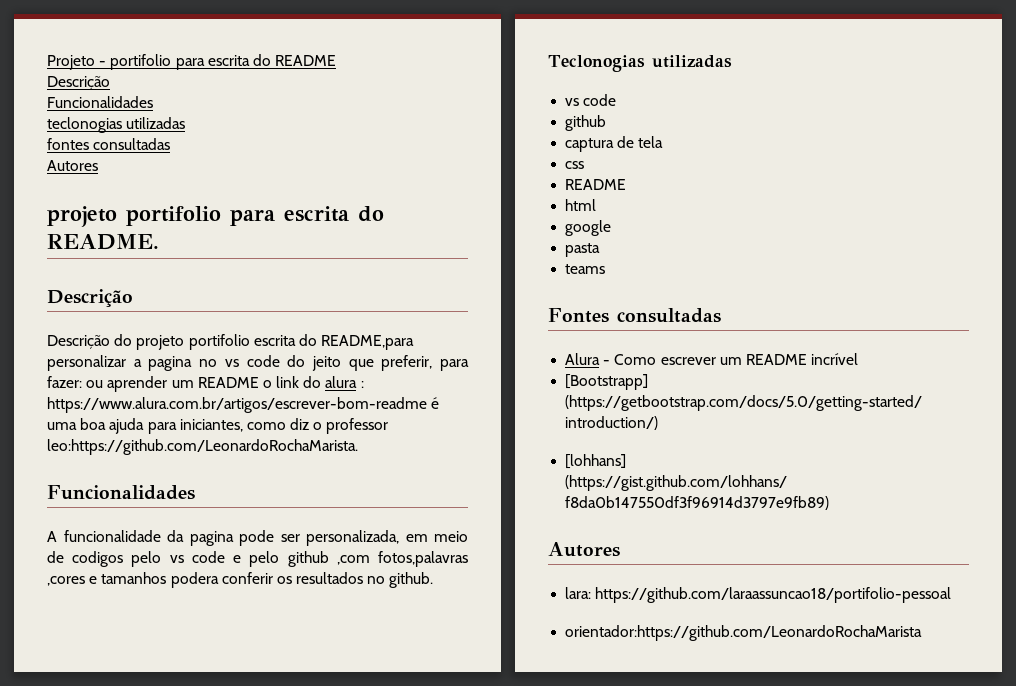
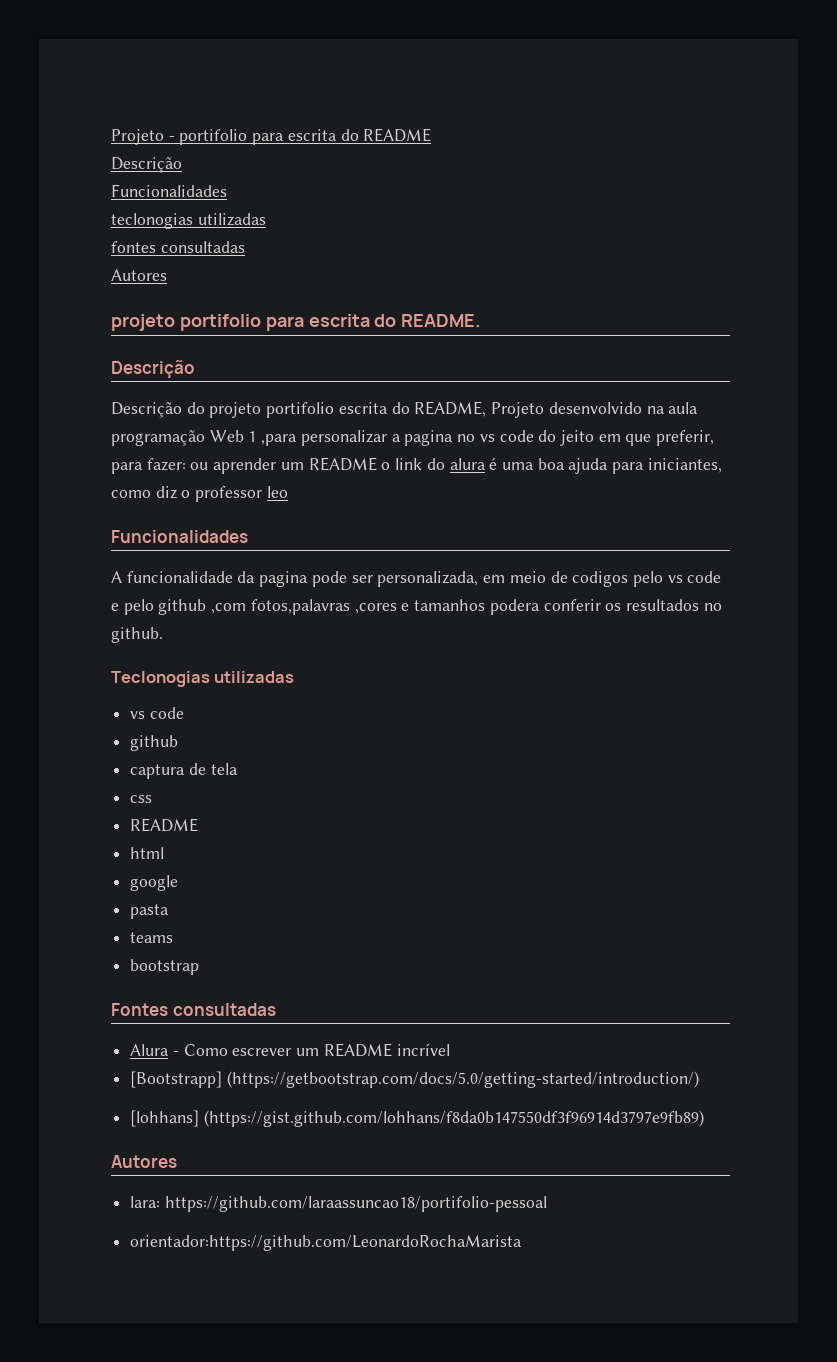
- Descrição do projeto portifolio escrita do README,para personalizar a pagina no vs code do jeito que preferir, para fazer: ou aprender um README o link do alura : https://www.alura.com.br/artigos/escrever-bom-readme é uma boa ajuda para iniciantes, como diz o professor leo:https://github.com/LeonardoRochaMarista.
+ Descrição do projeto portifolio escrita do README, Projeto desenvolvido na aula programação Web 1 ,para personalizar a pagina no vs code do jeito em que preferir, para fazer: ou aprender um README o link do alura é uma boa ajuda para iniciantes, como diz o professor leo
+ bootstrap

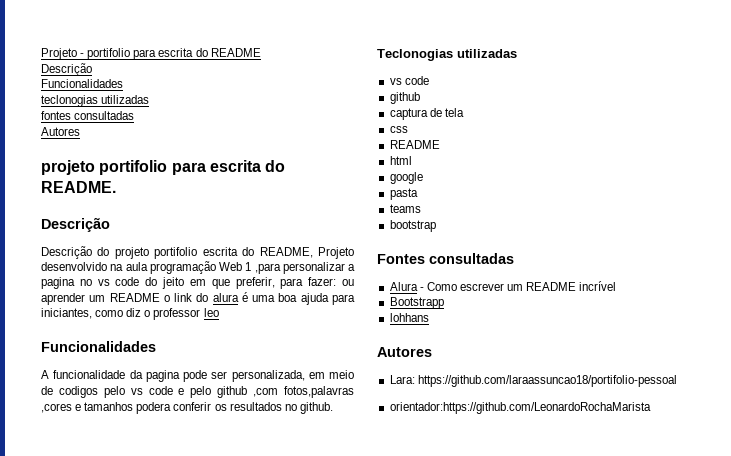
- [Bootstrapp] (https://getbootstrap.com/docs/5.0/getting-started/introduction/)
- [lohhans] (https://gist.github.com/lohhans/f8da0b147550df3f96914d3797e9fb89)
+ Bootstrapp
+ lohhans
  Autores
- lara: https://github.com/laraassuncao18/portifolio-pessoal
+ Lara: https://github.com/laraassuncao18/portifolio-pessoal

